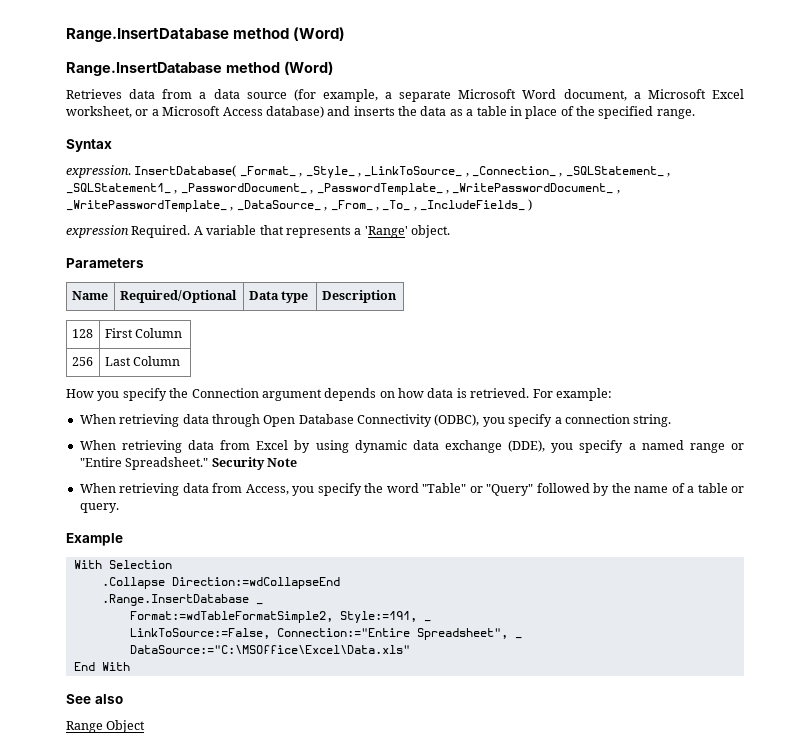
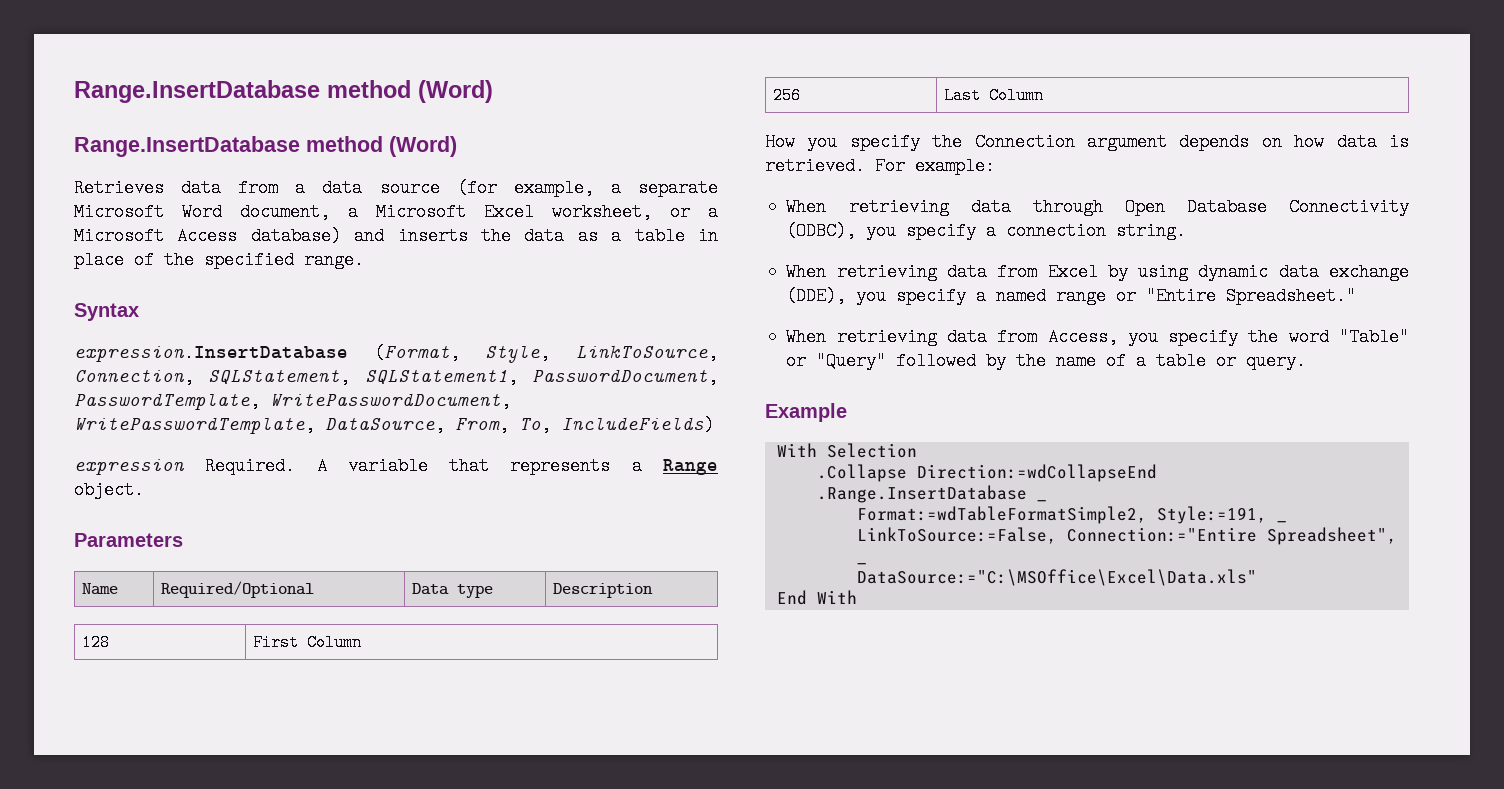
- expression. InsertDatabase( _Format_ , _Style_ , _LinkToSource_ , _Connection_ , _SQLStatement_ , _SQLStatement1_ , _PasswordDocument_ , _PasswordTemplate_ , _WritePasswordDocument_ , _WritePasswordTemplate_ , _DataSource_ , _From_ , _To_ , _IncludeFields_ )
+ expression.InsertDatabase (Format, Style, LinkToSource, Connection, SQLStatement, SQLStatement1, PasswordDocument, PasswordTemplate, WritePasswordDocument, WritePasswordTemplate, DataSource, From, To, IncludeFields)
- A variable that represents a 'Range' object.
+ A variable that represents a Range object.
- Security Note
- See also
- Range Object

